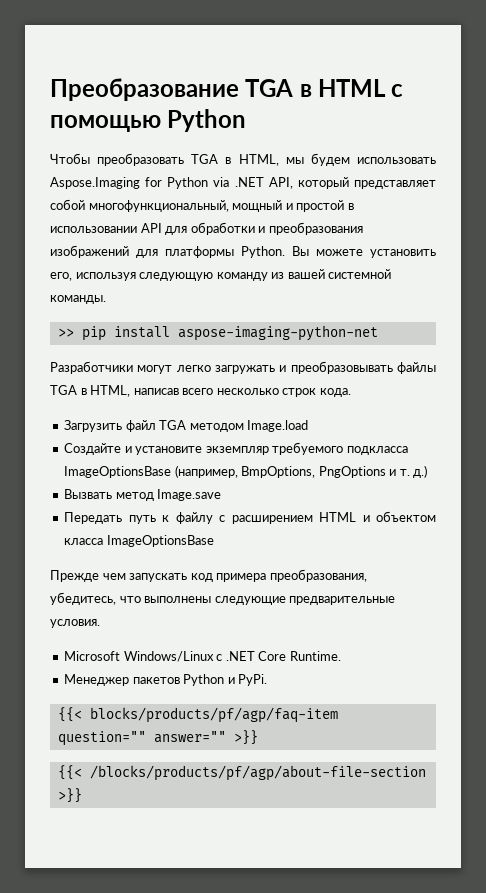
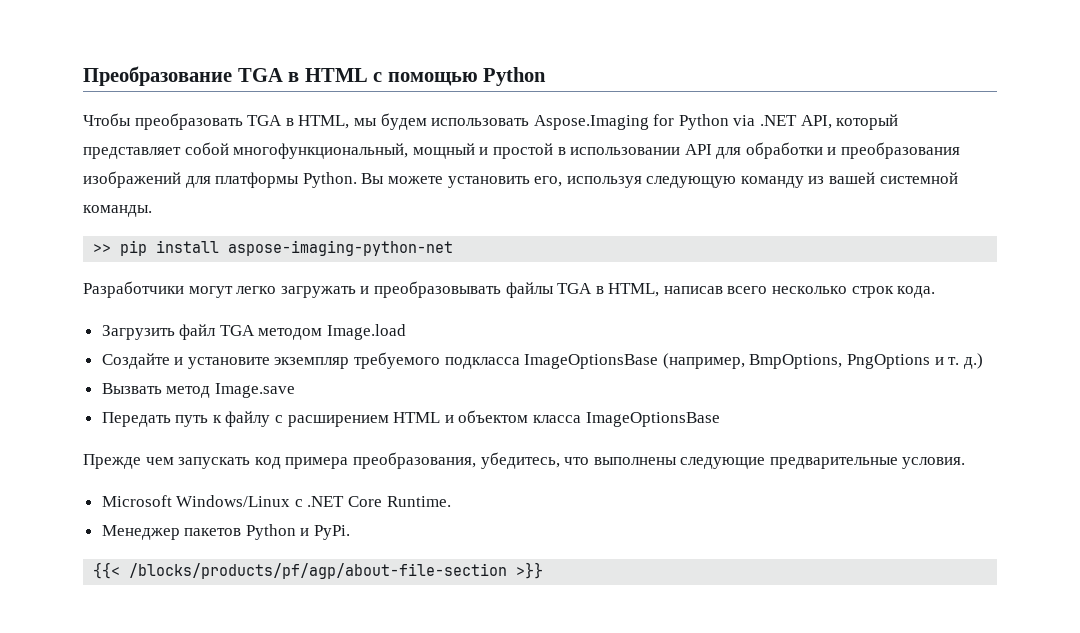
- {{< blocks/products/pf/agp/faq-item question="" answer="" >}}

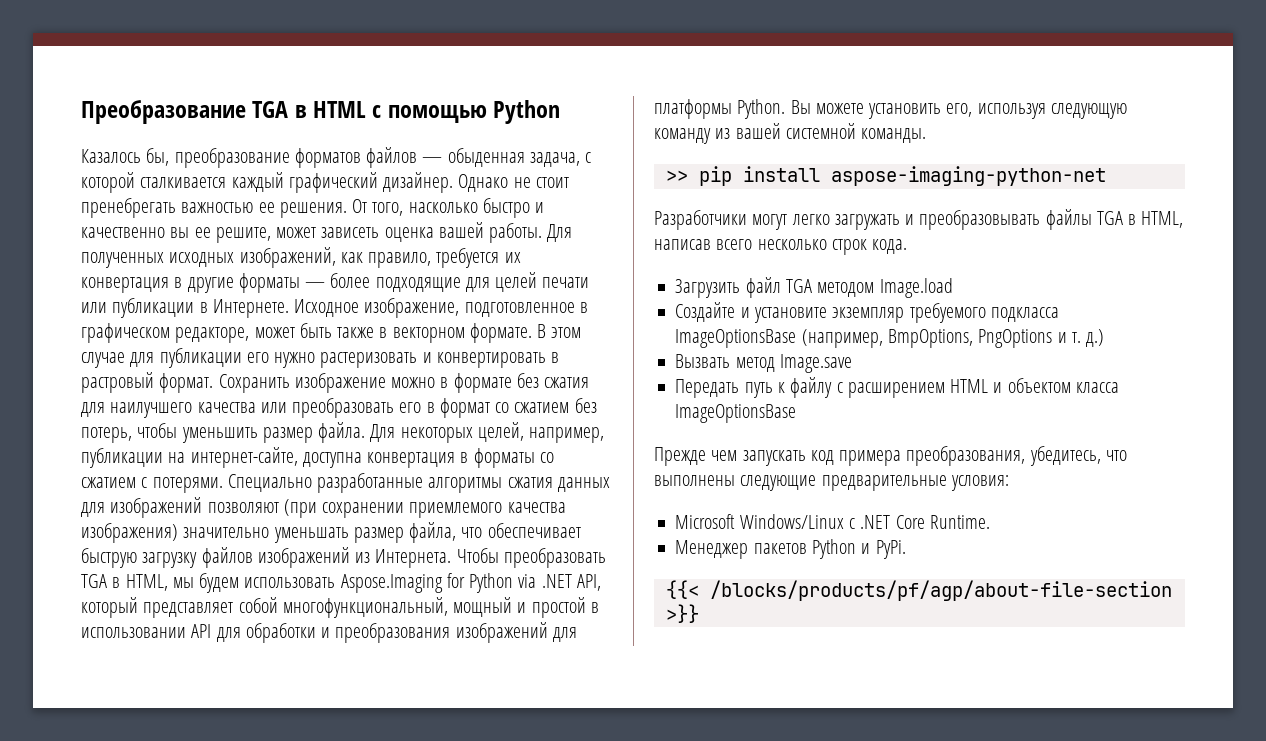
+ Казалось бы, преобразование форматов файлов — обыденная задача, с которой сталкивается каждый графический дизайнер. Однако не стоит пренебрегать важностью ее решения. От того, насколько быстро и качественно вы ее решите, может зависеть оценка вашей работы. Для полученных исходных изображений, как правило, требуется их конвертация в другие форматы — более подходящие для целей печати или публикации в Интернете. Исходное изображение, подготовленное в графическом редакторе, может быть также в векторном формате. В этом случае для публикации его нужно растеризовать и конвертировать в растровый формат. Сохранить изображение можно в формате без сжатия для наилучшего качества или преобразовать его в формат со сжатием без потерь, чтобы уменьшить размер файла. Для некоторых целей, например, публикации на интернет-сайте, доступна конвертация в форматы со сжатием с потерями. Специально разработанные алгоритмы сжатия данных для изображений позволяют (при сохранении приемлемого качества изображения) значительно уменьшать размер файла, что обеспечивает быструю загрузку файлов изображений из Интернета.
- Прежде чем запускать код примера преобразования, убедитесь, что выполнены следующие предварительные условия.
+ Прежде чем запускать код примера преобразования, убедитесь, что выполнены следующие предварительные условия:

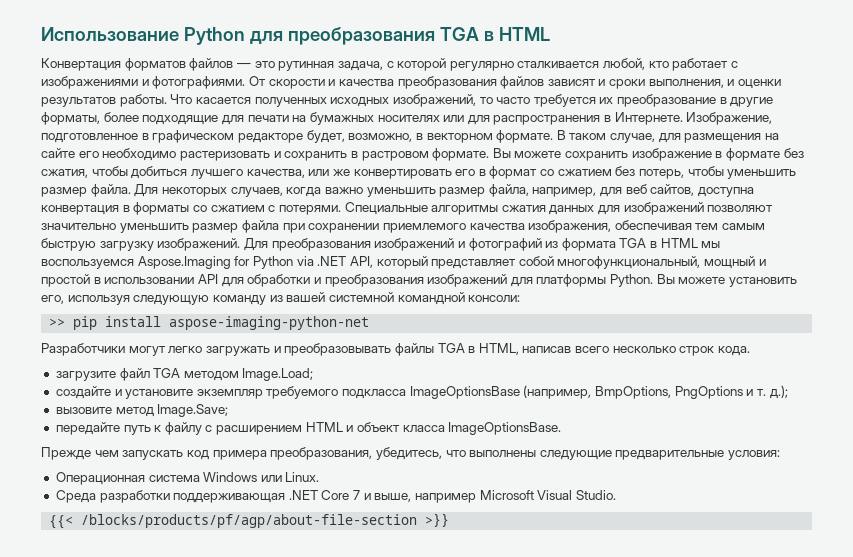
- Преобразование TGA в HTML с помощью Python
- Казалось бы, преобразование форматов файлов — обыденная задача, с которой сталкивается каждый графический дизайнер. Однако не стоит пренебрегать важностью ее решения. От того, насколько быстро и качественно вы ее решите, может зависеть оценка вашей работы. Для полученных исходных изображений, как правило, требуется их конвертация в другие форматы — более подходящие для целей печати или публикации в Интернете. Исходное изображение, подготовленное в графическом редакторе, может быть также в векторном формате. В этом случае для публикации его нужно растеризовать и конвертировать в растровый формат. Сохранить изображение можно в формате без сжатия для наилучшего качества или преобразовать его в формат со сжатием без потерь, чтобы уменьшить размер файла.
+ Использование Python для преобразования TGA в HTML
+ Конвертация форматов файлов — это рутинная задача, с которой регулярно сталкивается любой, кто работает с изображениями и фотографиями. От скорости и качества преобразования файлов зависят и сроки выполнения, и оценки результатов работы. Что касается полученных исходных изображений, то часто требуется их преобразование в другие форматы, более подходящие для печати на бумажных носителях или для распространения в Интернете. Изображение, подготовленное в графическом редакторе будет, возможно, в векторном формате. В таком случае, для размещения на сайте его необходимо растеризовать и сохранить в растровом формате. Вы можете сохранить изображение в формате без сжатия, чтобы добиться лучшего качества, или же конвертировать его в формат со сжатием без потерь, чтобы уменьшить размер файла.
- Для некоторых целей, например, публикации на интернет-сайте, доступна конвертация в форматы со сжатием с потерями.
+ Для некоторых случаев, когда важно уменьшить размер файла, например, для веб сайтов, доступна конвертация в форматы со сжатием с потерями.
- Специально разработанные алгоритмы сжатия данных для изображений позволяют (при сохранении приемлемого качества изображения) значительно уменьшать размер файла, что обеспечивает быструю загрузку файлов изображений из Интернета. Чтобы преобразовать TGA в HTML, мы будем использовать Aspose.Imaging for Python via .NET API, который представляет собой многофункциональный, мощный и простой в использовании API для обработки и преобразования изображений для платформы Python.
+ Специальные алгоритмы сжатия данных для изображений позволяют значительно уменьшить размер файла при сохранении приемлемого качества изображения, обеспечивая тем самым быструю загрузку изображений. Для преобразования изображений и фотографий из формата TGA в HTML мы воспользуемся Aspose.Imaging for Python via .NET API, который представляет собой многофункциональный, мощный и простой в использовании API для обработки и преобразования изображений для платформы Python.
- Вы можете установить его, используя следующую команду из вашей системной команды.
+ Вы можете установить его, используя следующую команду из вашей системной командной консоли:
- Загрузить файл TGA методом Image.load
- Создайте и установите экземпляр требуемого подкласса ImageOptionsBase (например, BmpOptions, PngOptions и т. д.)
- Вызвать метод Image.save
- Передать путь к файлу с расширением HTML и объектом класса ImageOptionsBase
+ загрузите файл TGA методом Image.Load;
+ создайте и установите экземпляр требуемого подкласса ImageOptionsBase (например, BmpOptions, PngOptions и т. д.);
+ вызовите метод Image.Save;
+ передайте путь к файлу с расширением HTML и объект класса ImageOptionsBase.
- Microsoft Windows/Linux с .NET Core Runtime.
- Менеджер пакетов Python и PyPi.
+ Операционная система Windows или Linux.
+ Среда разработки поддерживающая .NET Core 7 и выше, например Microsoft Visual Studio.

